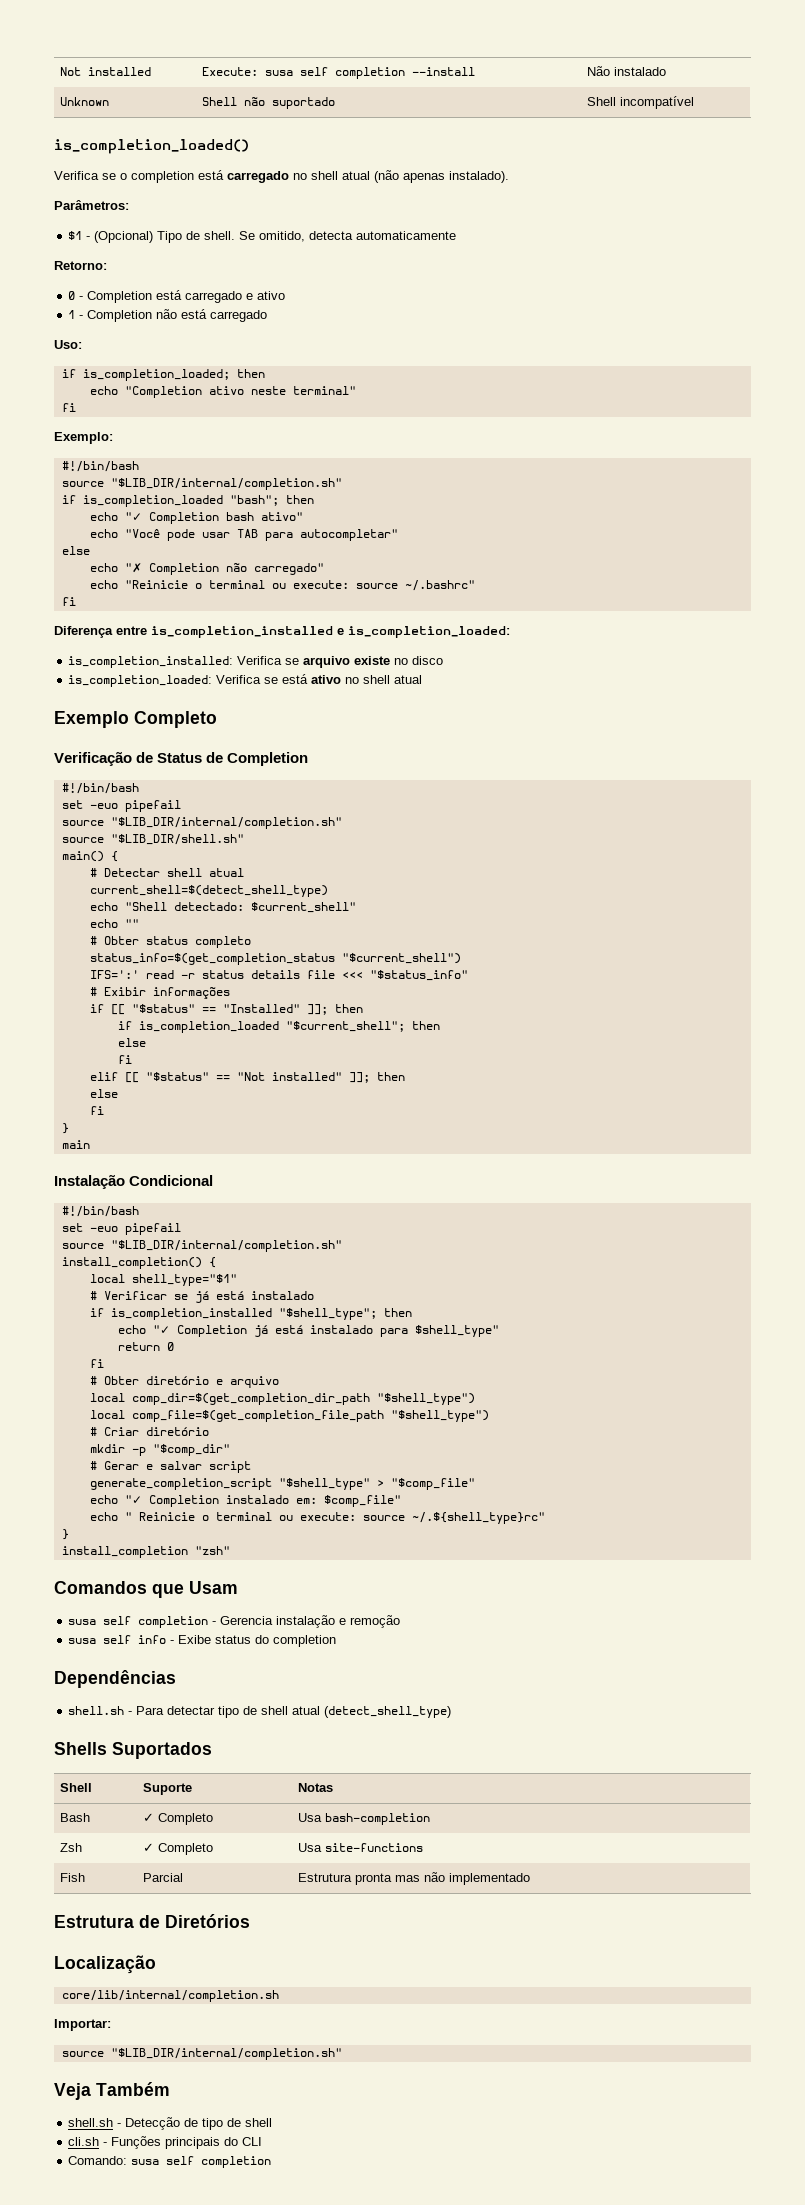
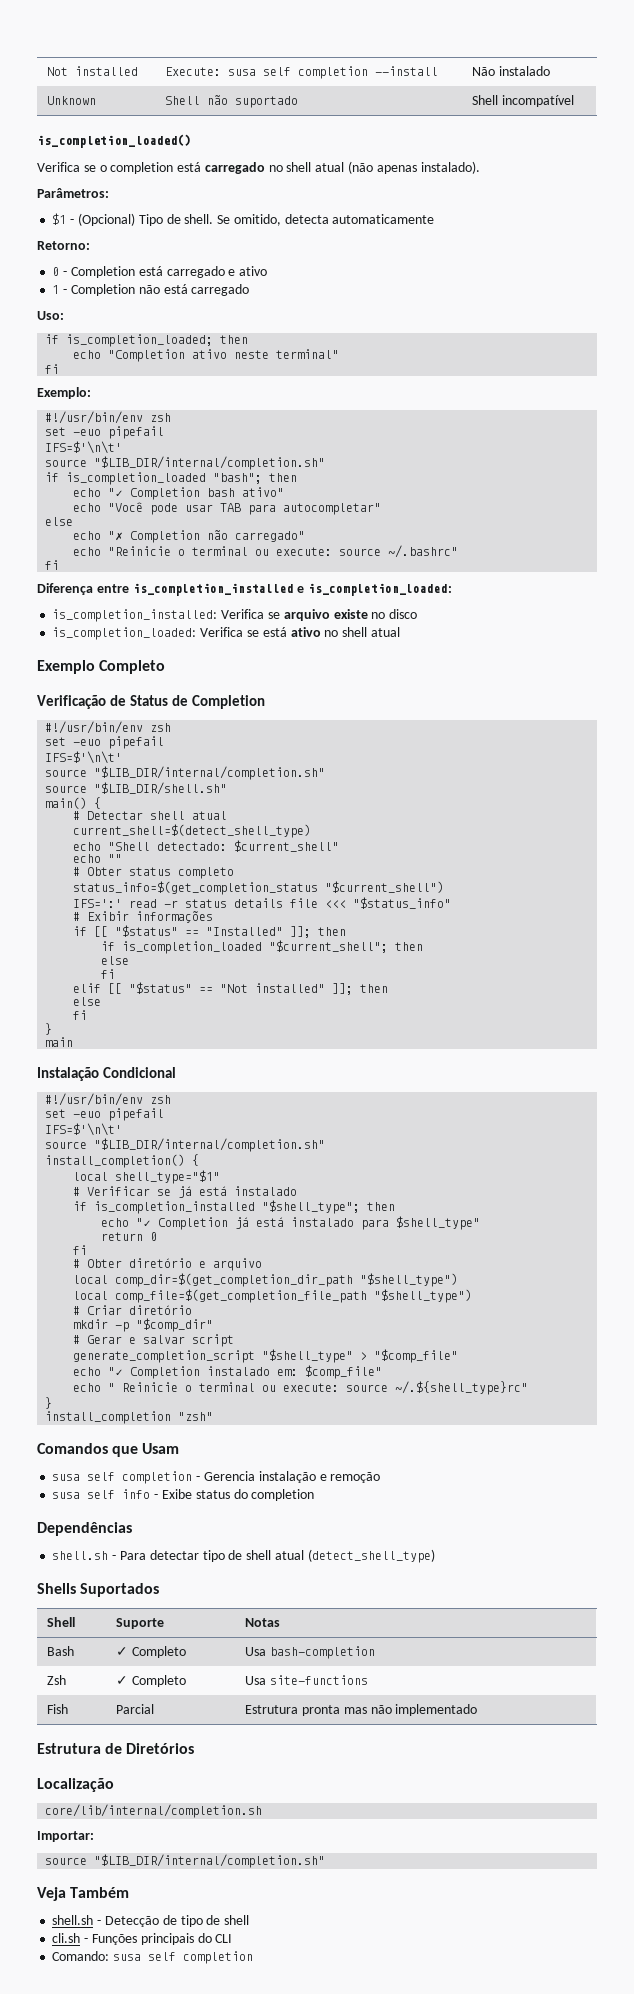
  Exemplo:
- #!/bin/bash
+ #!/usr/bin/env zsh
+ set -euo pipefail
+ IFS=$'\n\t'
  Verificação de Status de Completion
- #!/bin/bash
+ #!/usr/bin/env zsh
  set -euo pipefail
+ IFS=$'\n\t'
  Instalação Condicional
- #!/bin/bash
+ #!/usr/bin/env zsh
  set -euo pipefail
+ IFS=$'\n\t'

